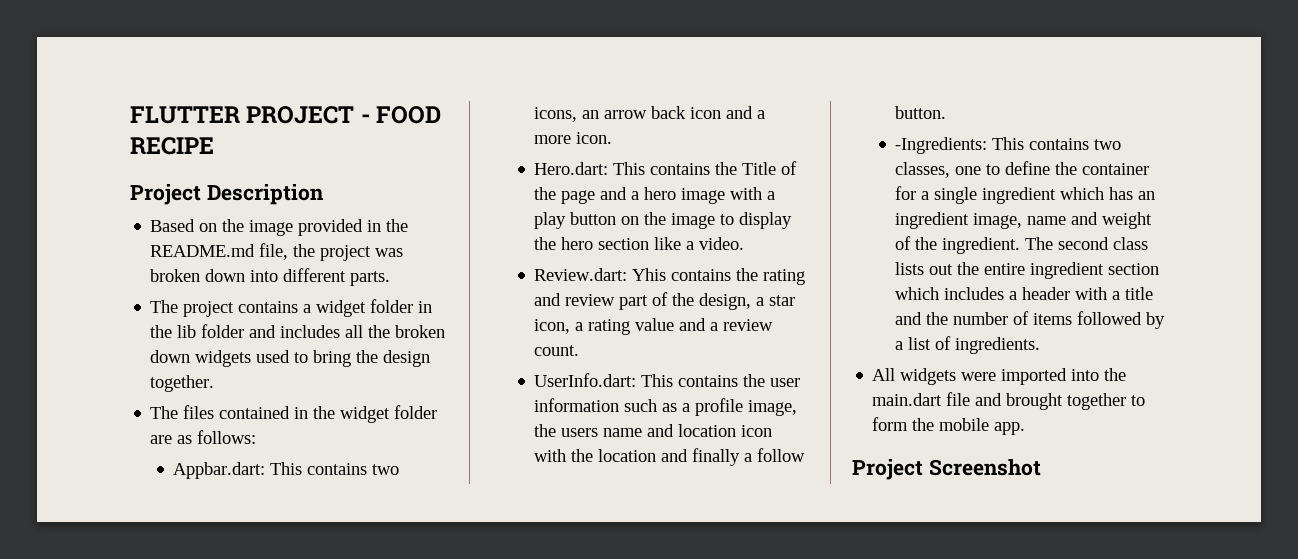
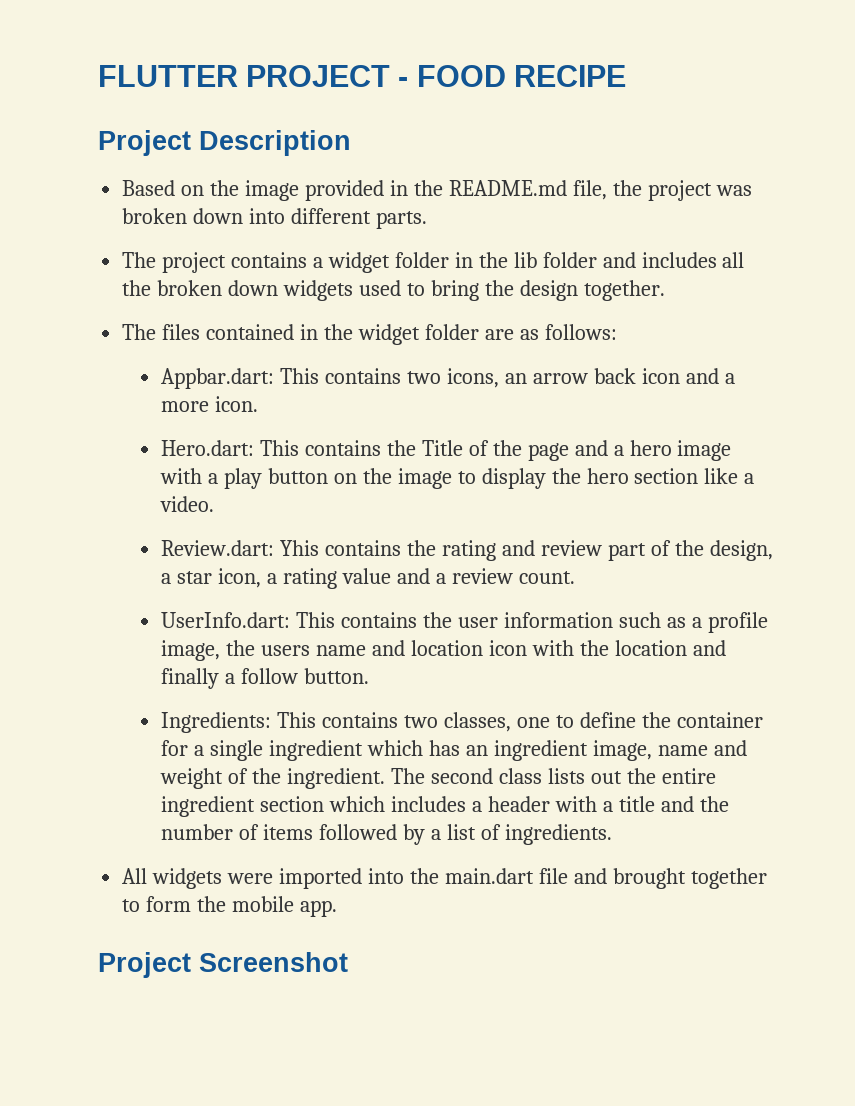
- -Ingredients: This contains two classes, one to define the container for a single ingredient which has an ingredient image, name and weight of the ingredient.
+ Ingredients: This contains two classes, one to define the container for a single ingredient which has an ingredient image, name and weight of the ingredient.

